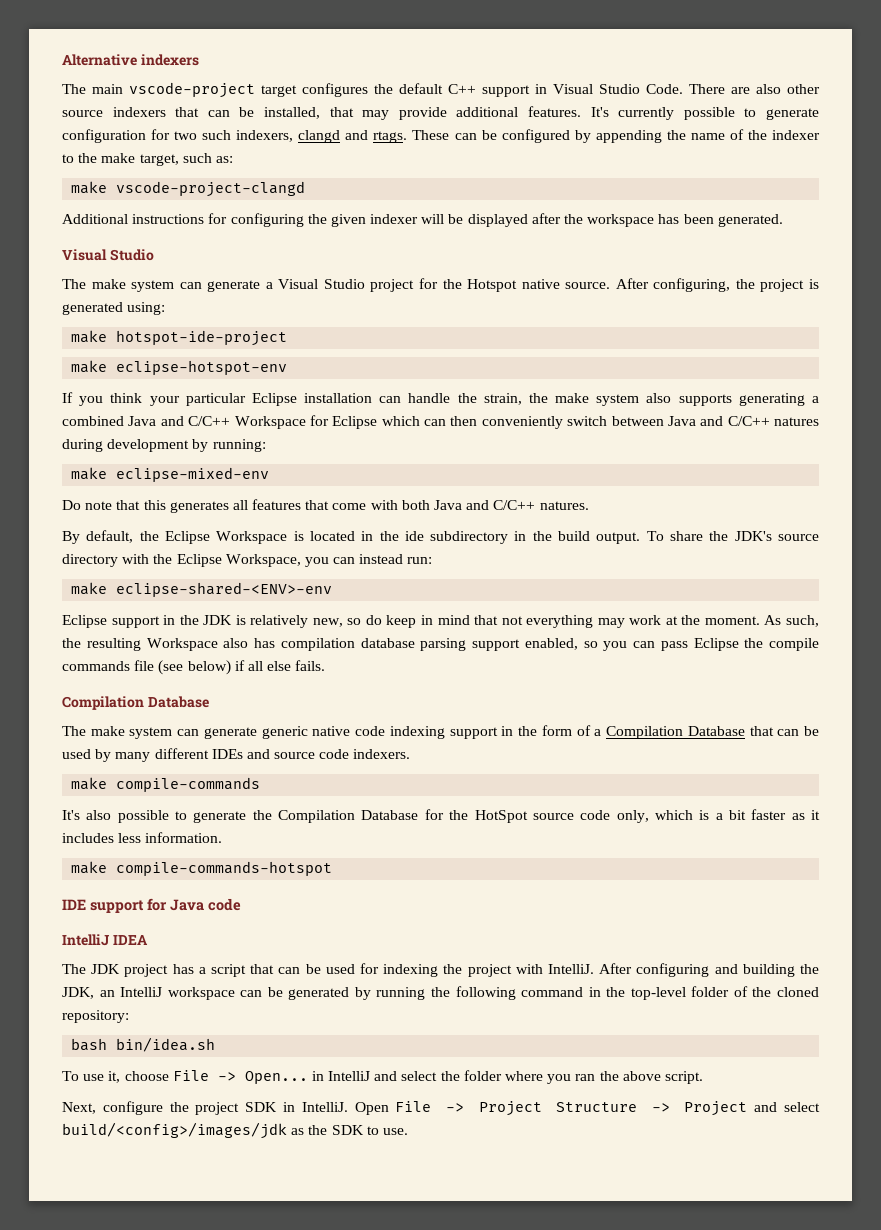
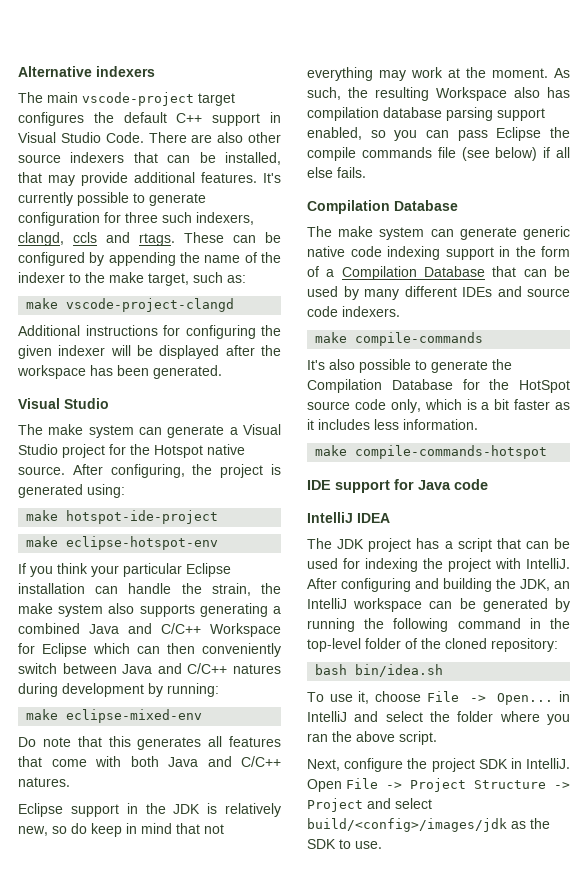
- It's currently possible to generate configuration for two such indexers, clangd and rtags.
+ It's currently possible to generate configuration for three such indexers, clangd, ccls and rtags.
- By default, the Eclipse Workspace is located in the ide subdirectory in the build output. To share the JDK's source directory with the Eclipse Workspace, you can instead run:
- make eclipse-shared-<ENV>-env

